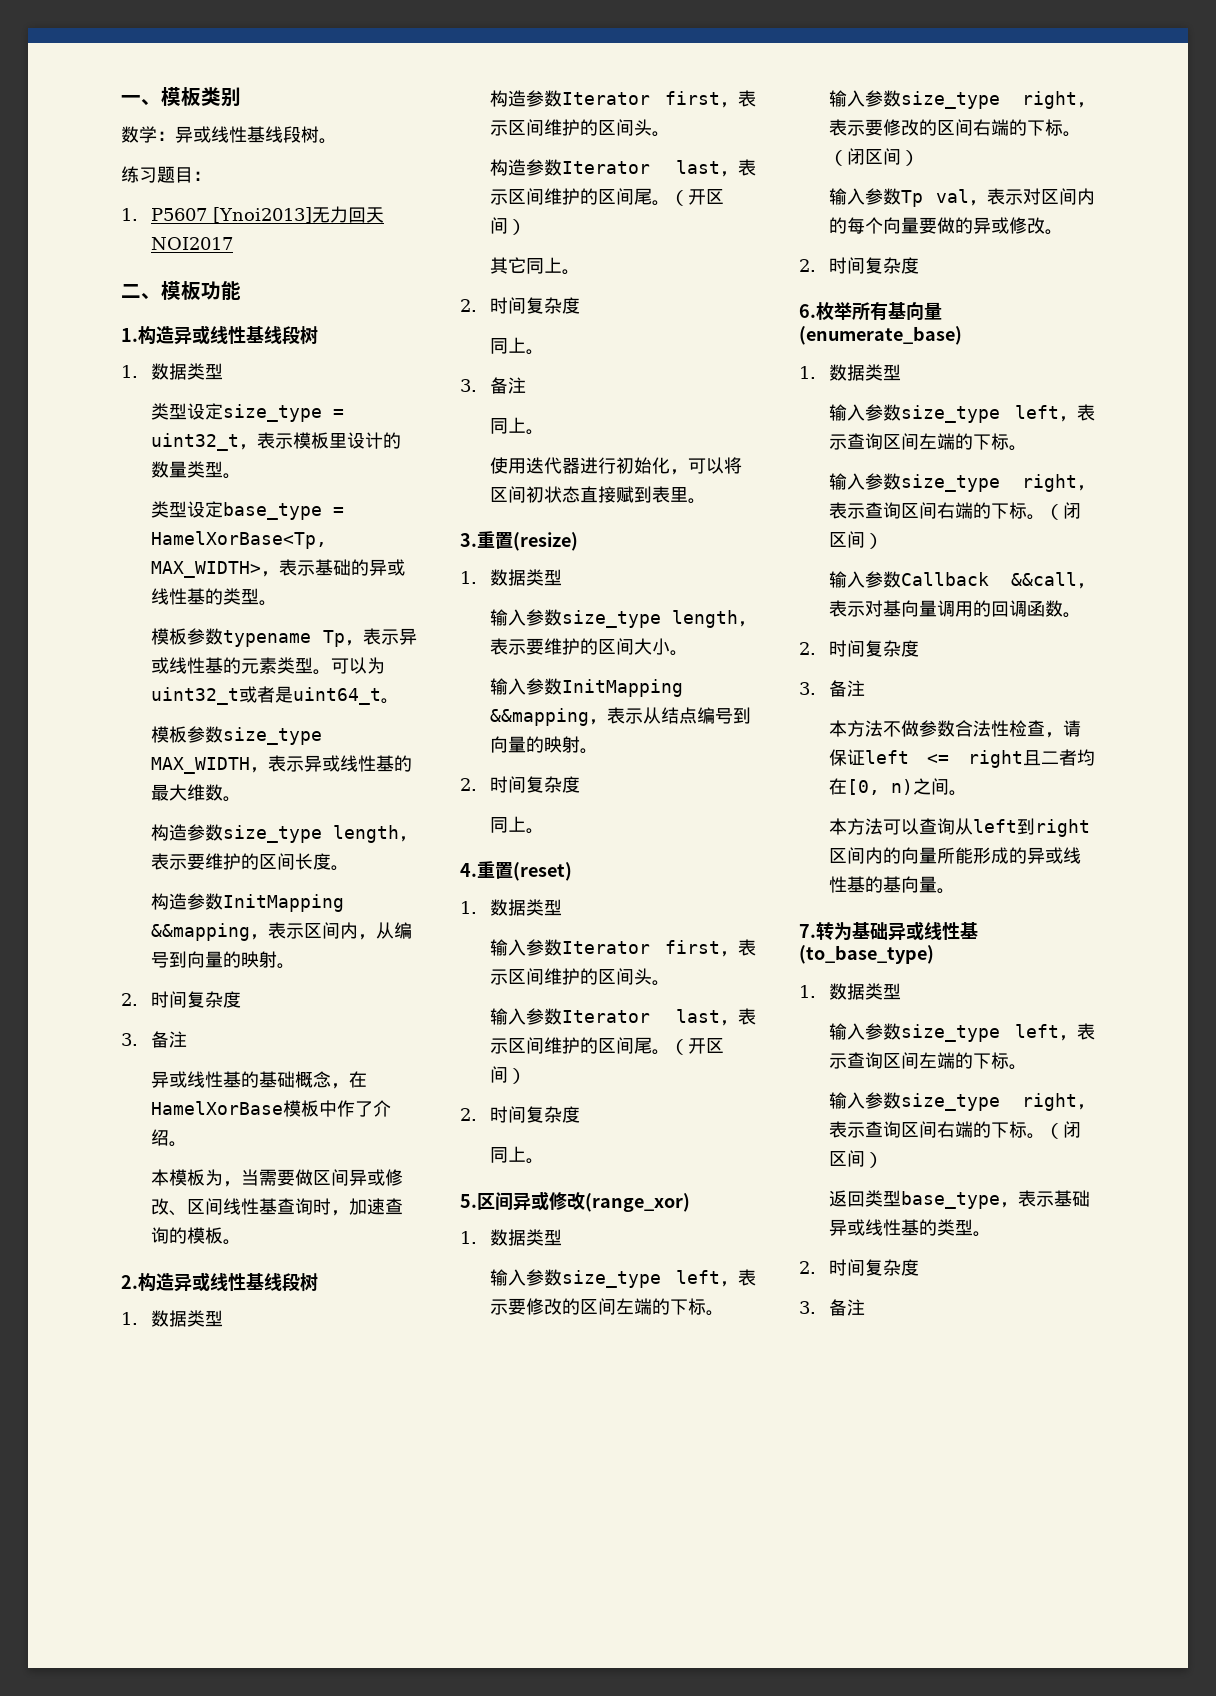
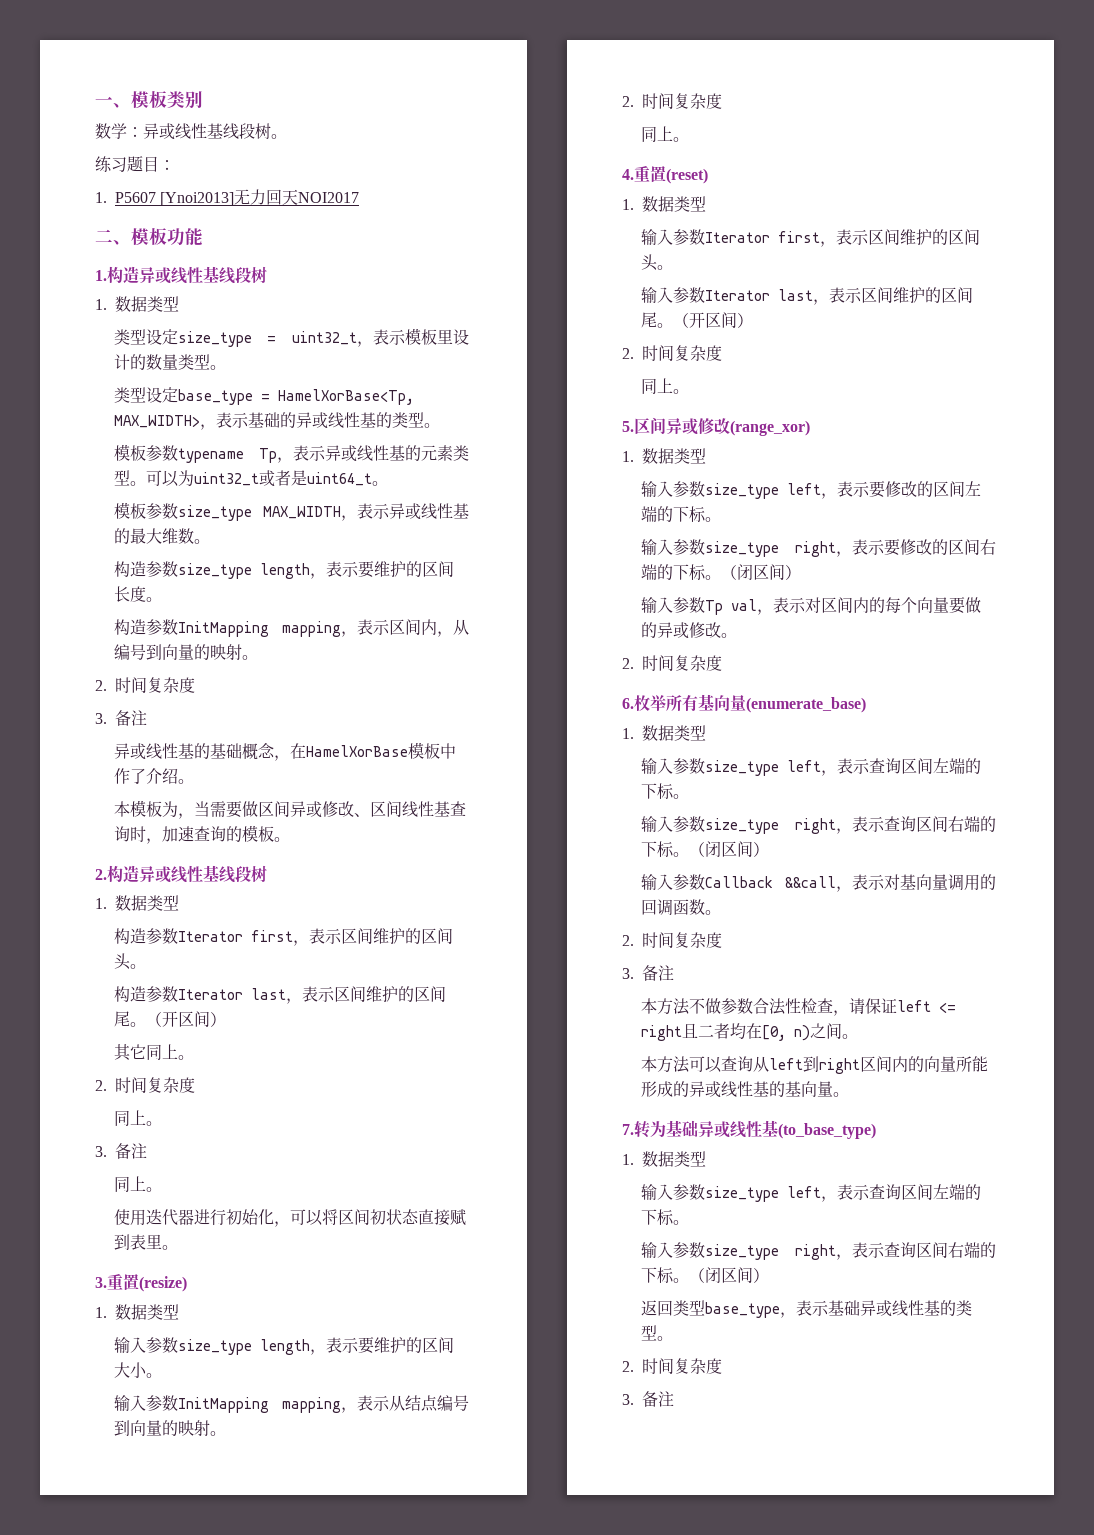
- 构造参数InitMapping &&mapping，表示区间内，从编号到向量的映射。
+ 构造参数InitMapping mapping，表示区间内，从编号到向量的映射。
- 输入参数InitMapping &&mapping，表示从结点编号到向量的映射。
+ 输入参数InitMapping mapping，表示从结点编号到向量的映射。

